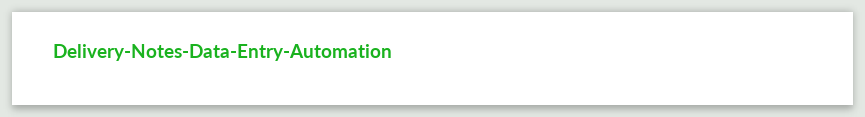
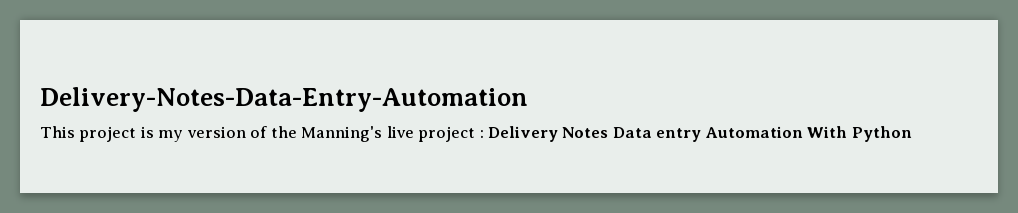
+ This project is my version of the Manning's live project : Delivery Notes Data entry Automation With Python

